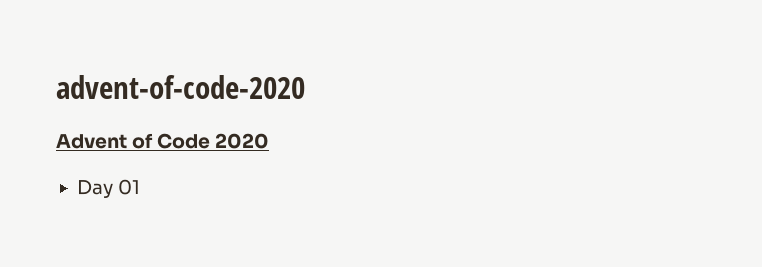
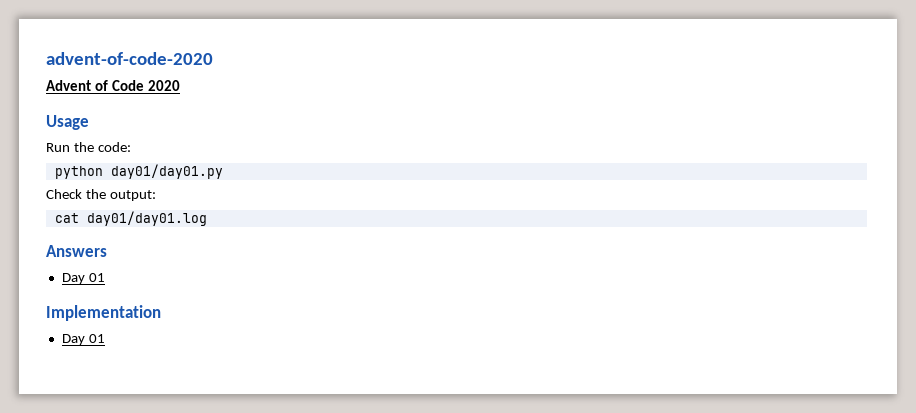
+ Usage
+ Run the code:
+ python day01/day01.py
+ Check the output:
+ cat day01/day01.log
+ Answers
+ Day 01
+ Implementation

